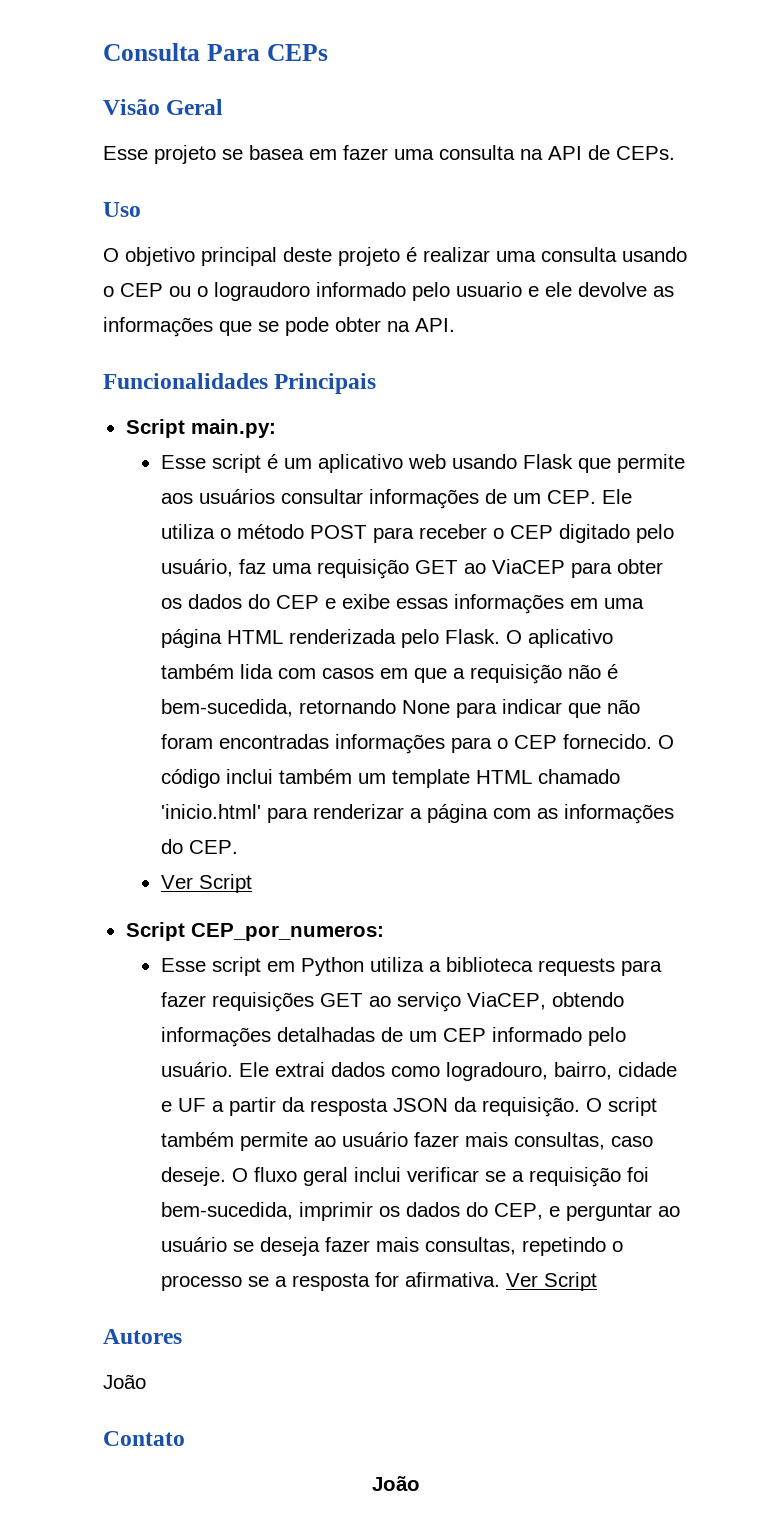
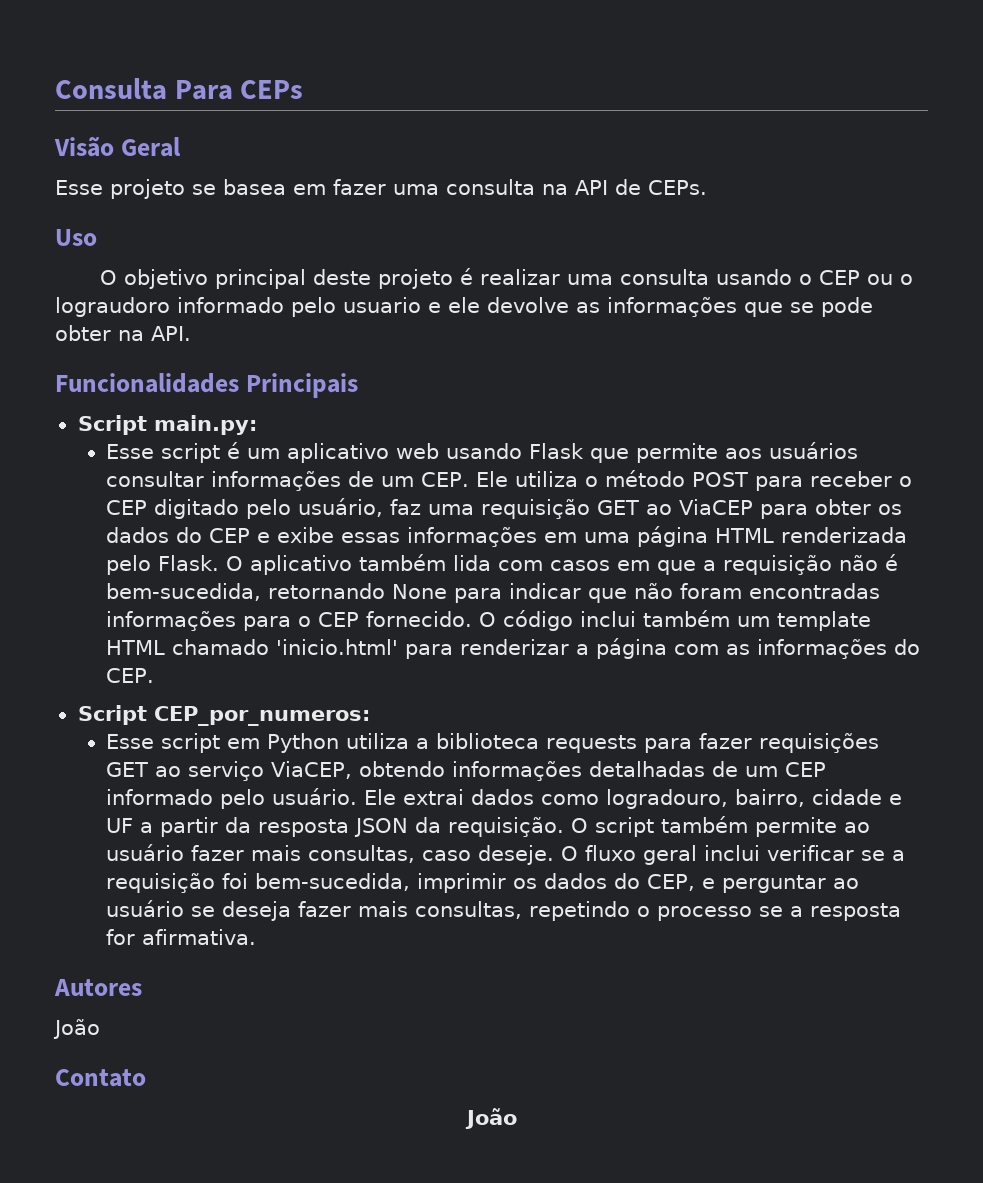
  O código inclui também um template HTML chamado 'inicio.html' para renderizar a página com as informações do CEP.
- Ver Script
- O fluxo geral inclui verificar se a requisição foi bem-sucedida, imprimir os dados do CEP, e perguntar ao usuário se deseja fazer mais consultas, repetindo o processo se a resposta for afirmativa. Ver Script
+ O fluxo geral inclui verificar se a requisição foi bem-sucedida, imprimir os dados do CEP, e perguntar ao usuário se deseja fazer mais consultas, repetindo o processo se a resposta for afirmativa.

